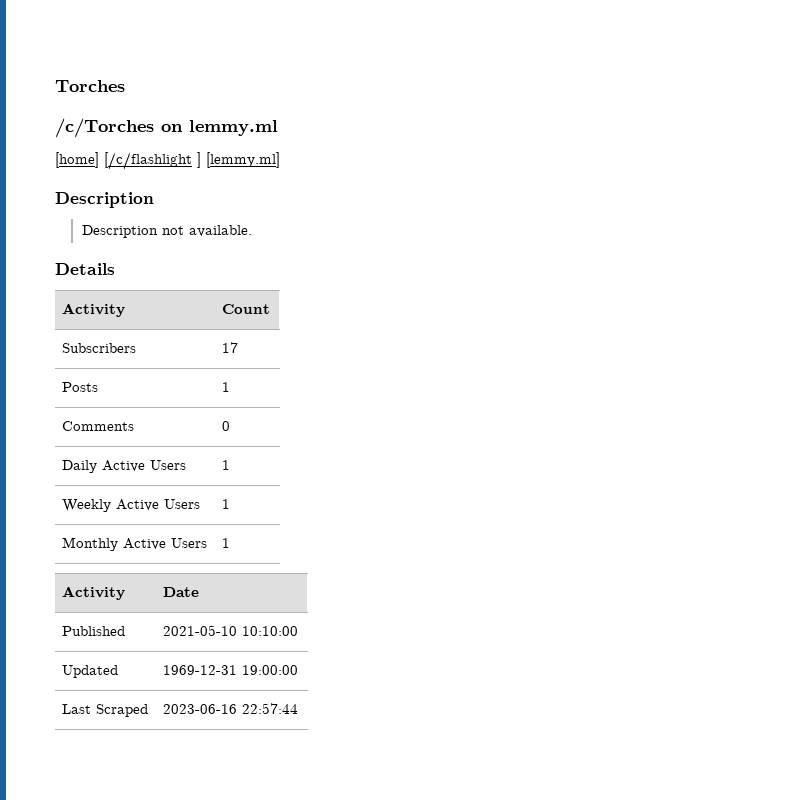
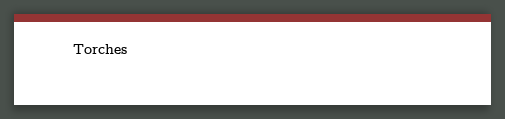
- /c/Torches on lemmy.ml
- [home] [/c/flashlight ] [lemmy.ml]
- Description
- Description not available.
- Details
- Activity | Count
- Subscribers | 17
- Posts | 1
- Comments | 0
- Daily Active Users | 1
- Weekly Active Users | 1
- Monthly Active Users | 1
- Activity | Date
- Published | 2021-05-10 10:10:00
- Updated | 1969-12-31 19:00:00
- Last Scraped | 2023-06-16 22:57:44

